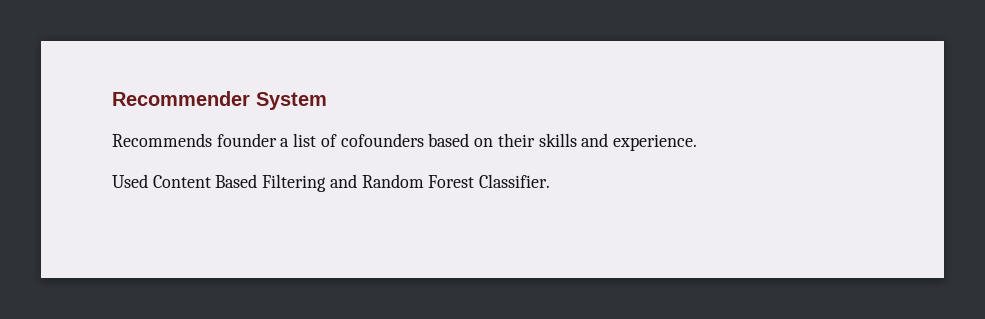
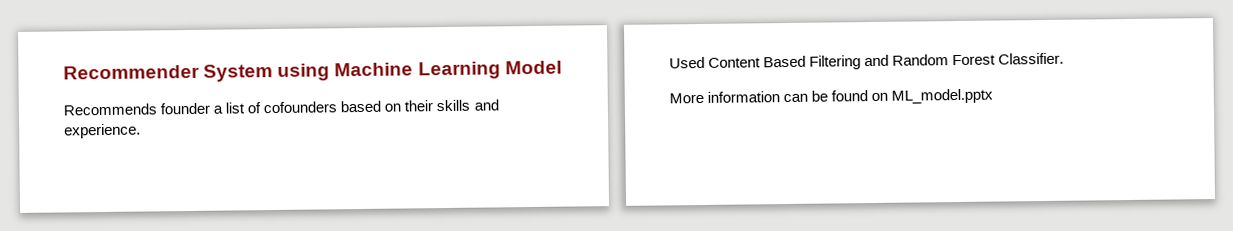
- Recommender System
+ Recommender System using Machine Learning Model
+ More information can be found on ML_model.pptx

